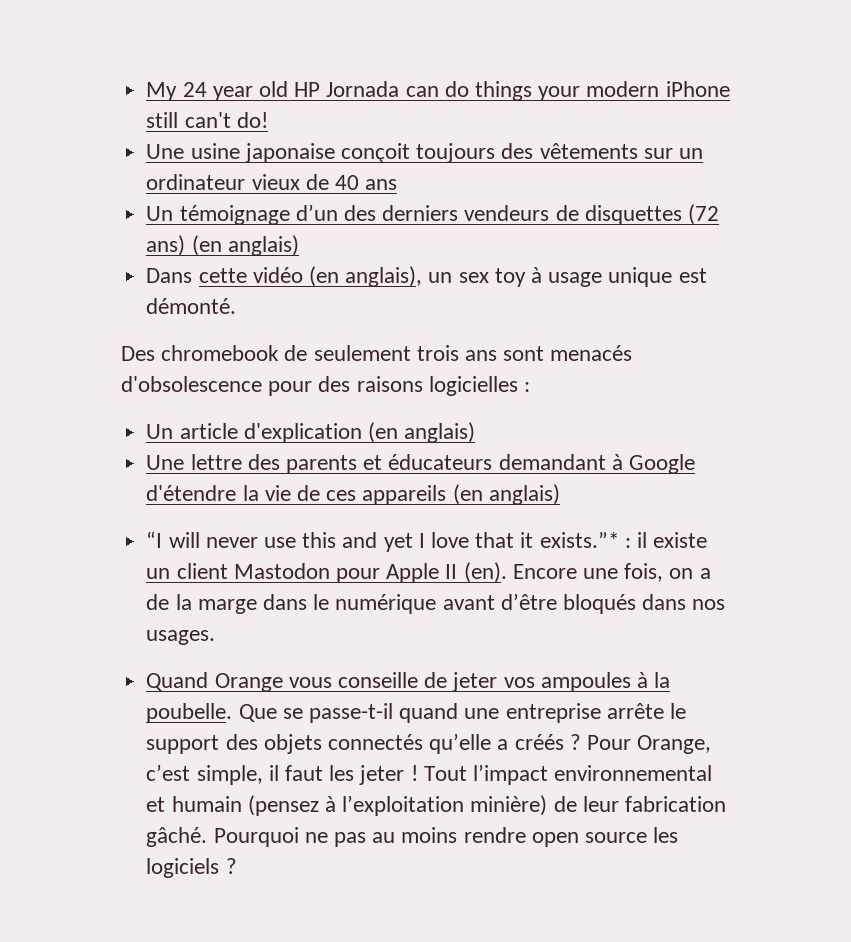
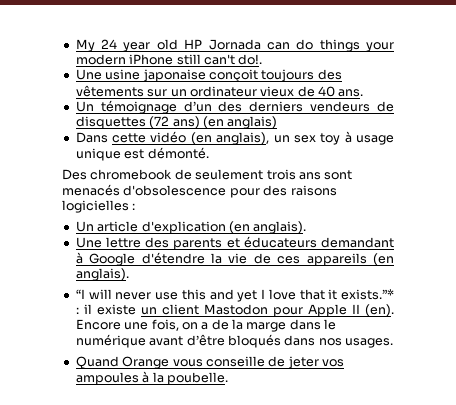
- My 24 year old HP Jornada can do things your modern iPhone still can't do!
+ My 24 year old HP Jornada can do things your modern iPhone still can't do!.
- Une usine japonaise conçoit toujours des vêtements sur un ordinateur vieux de 40 ans
+ Une usine japonaise conçoit toujours des vêtements sur un ordinateur vieux de 40 ans.
- Un article d'explication (en anglais)
+ Un article d'explication (en anglais).
- Une lettre des parents et éducateurs demandant à Google d'étendre la vie de ces appareils (en anglais)
+ Une lettre des parents et éducateurs demandant à Google d'étendre la vie de ces appareils (en anglais).
- Que se passe-t-il quand une entreprise arrête le support des objets connectés qu’elle a créés ? Pour Orange, c’est simple, il faut les jeter ! Tout l’impact environnemental et humain (pensez à l’exploitation minière) de leur fabrication gâché. Pourquoi ne pas au moins rendre open source les logiciels ?

